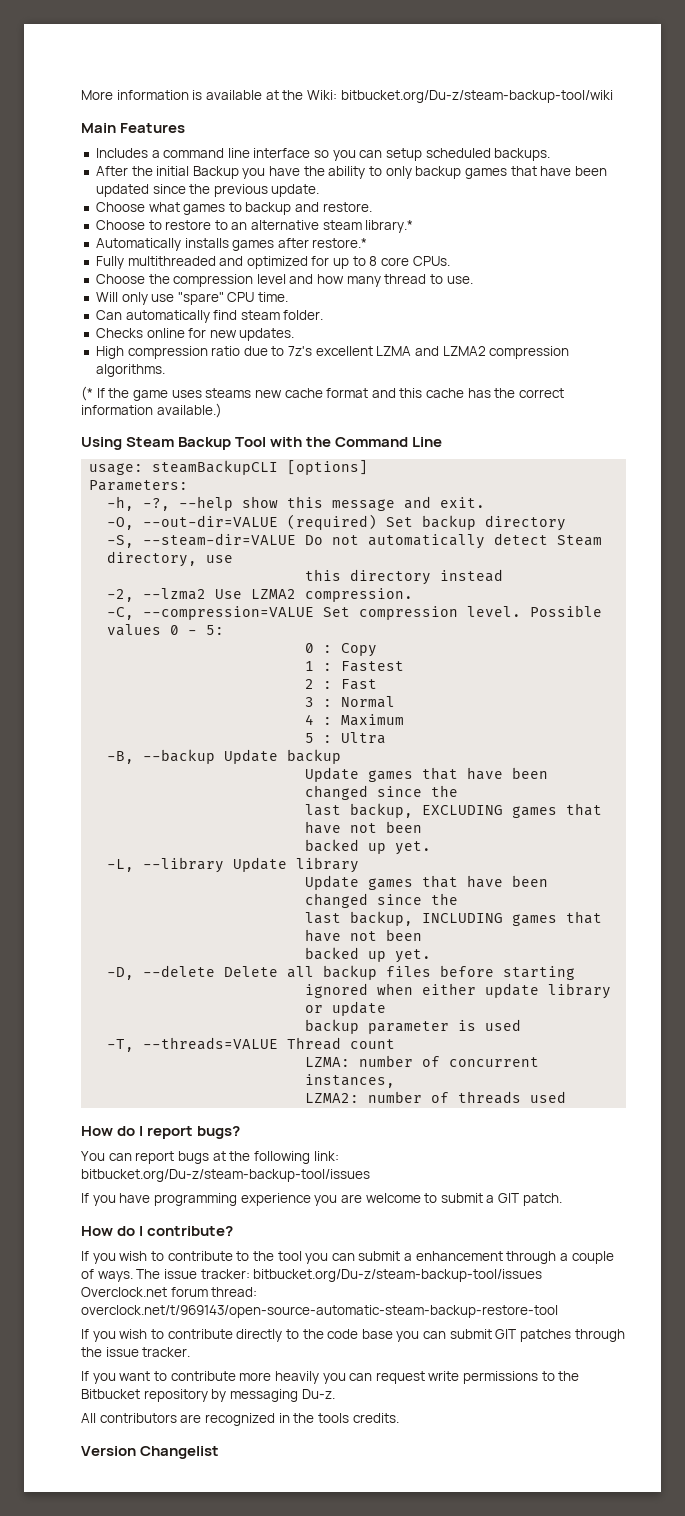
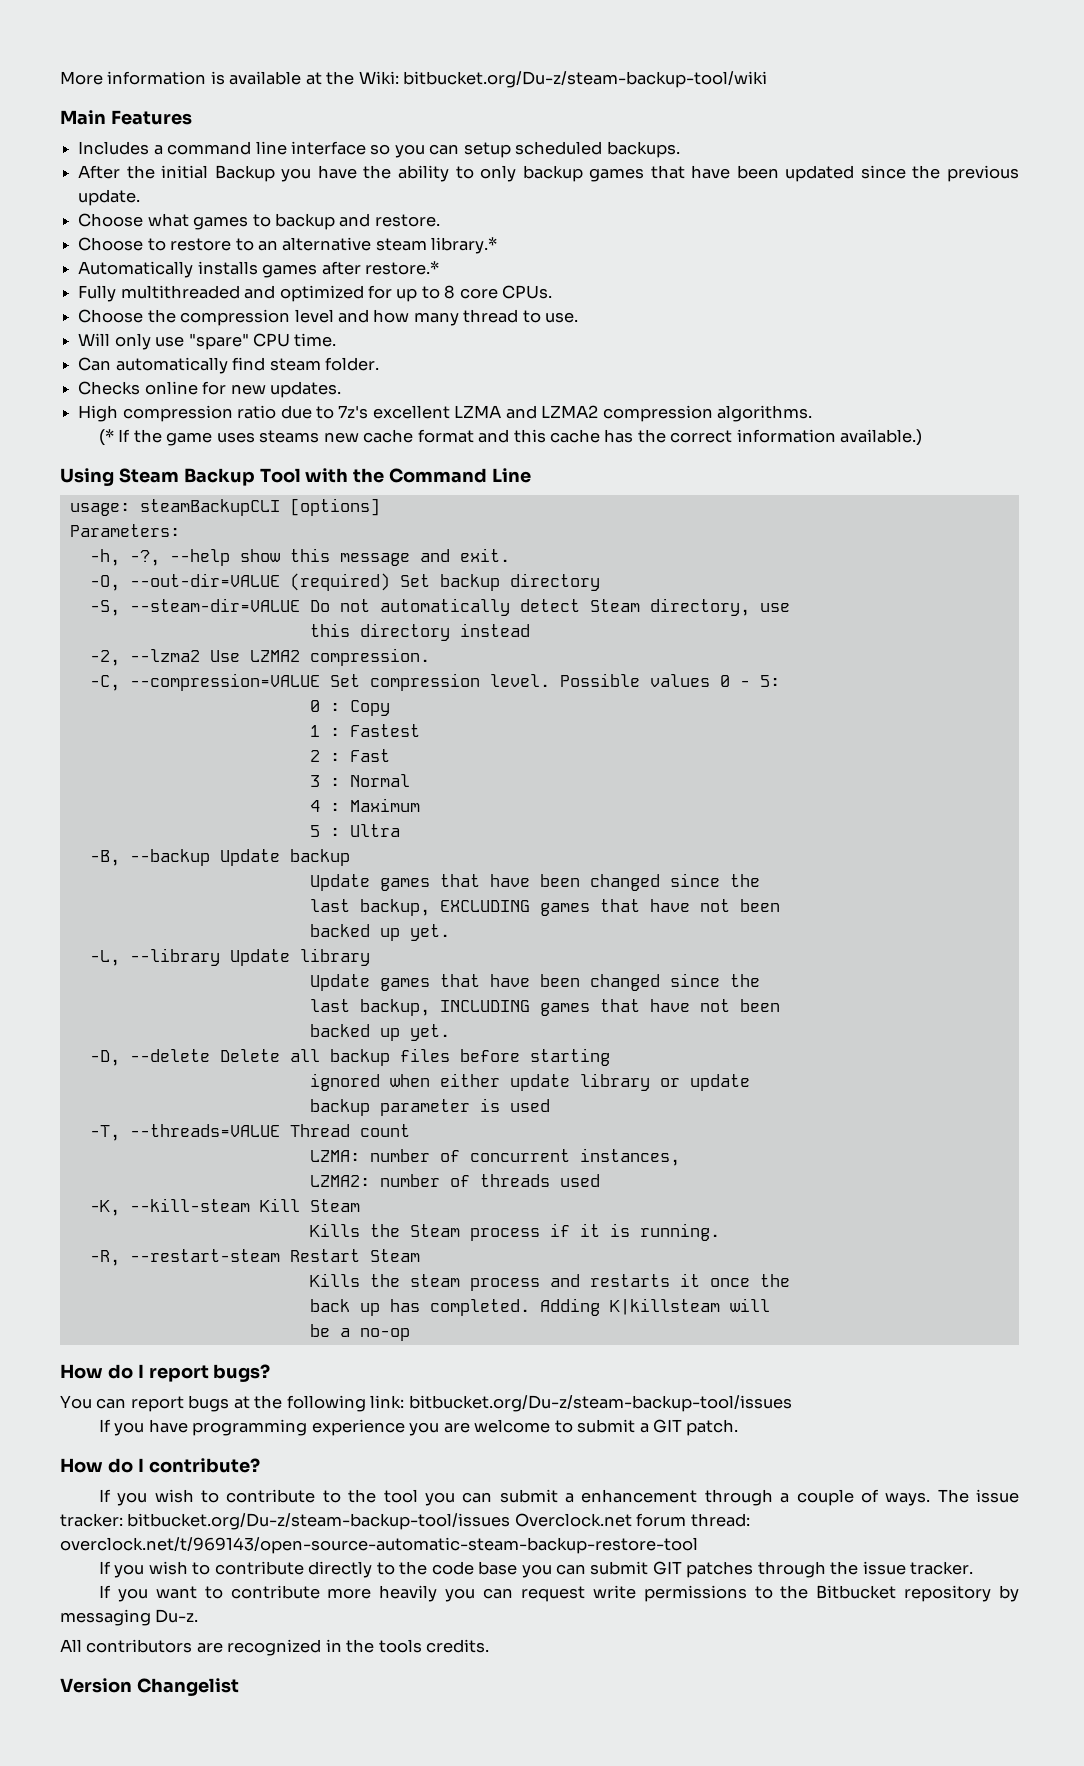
+ -K, --kill-steam Kill Steam
+ Kills the Steam process if it is running.
+ -R, --restart-steam Restart Steam
+ Kills the steam process and restarts it once the
+ back up has completed. Adding K|killsteam will
+ be a no-op

